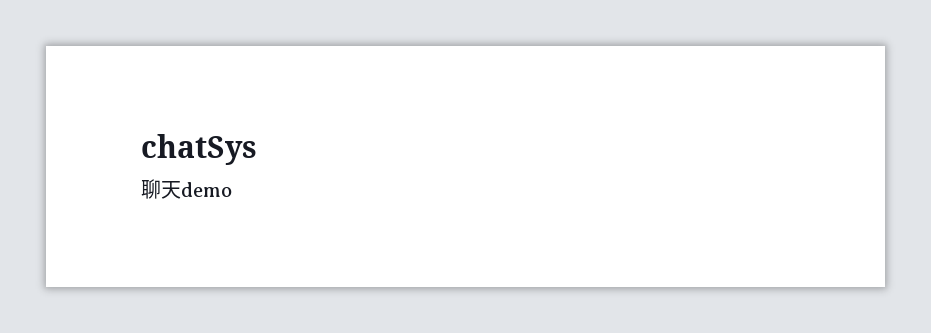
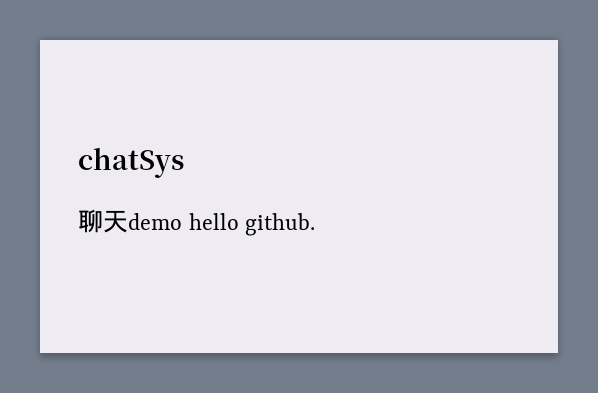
- 聊天demo
+ 聊天demo hello github.

